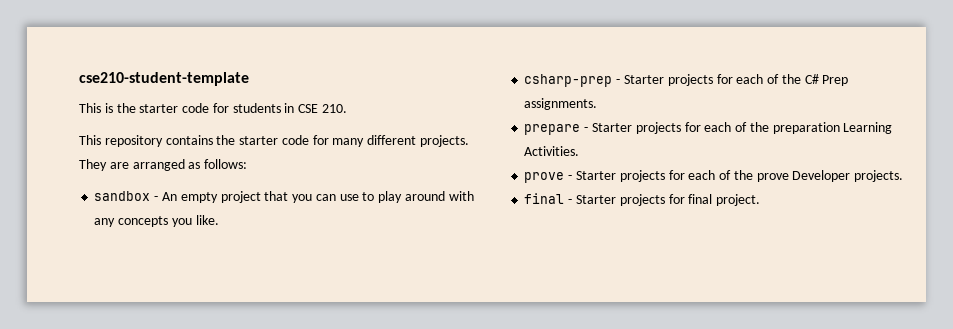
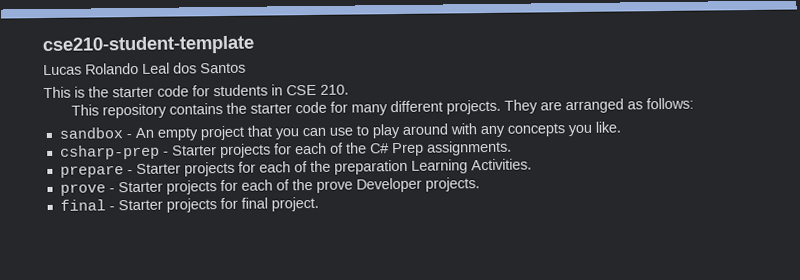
+ Lucas Rolando Leal dos Santos

